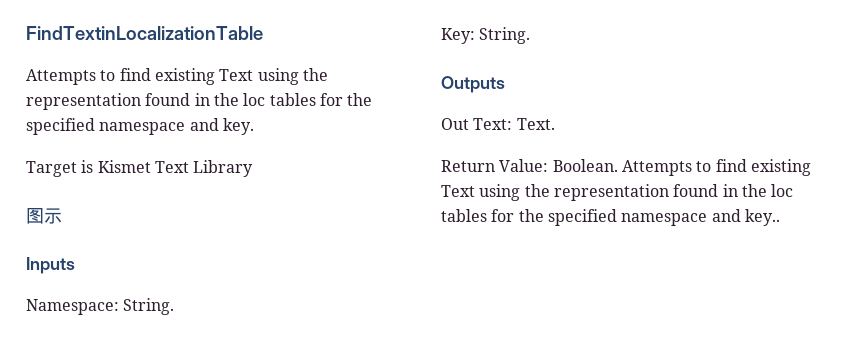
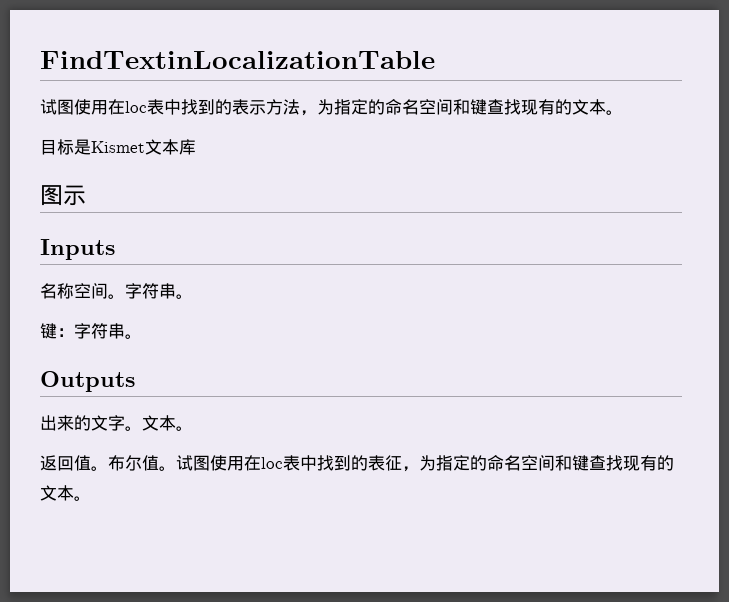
- Attempts to find existing Text using the representation found in the loc tables for the specified namespace and key.
- Target is Kismet Text Library
+ 试图使用在loc表中找到的表示方法，为指定的命名空间和键查找现有的文本。
+ 目标是Kismet文本库
  图示
  Inputs
- Namespace: String.
- Key: String.
+ 名称空间。字符串。
+ 键：字符串。
  Outputs
- Out Text: Text.
- Return Value: Boolean. Attempts to find existing Text using the representation found in the loc tables for the specified namespace and key..
+ 出来的文字。文本。
+ 返回值。布尔值。试图使用在loc表中找到的表征，为指定的命名空间和键查找现有的文本。

